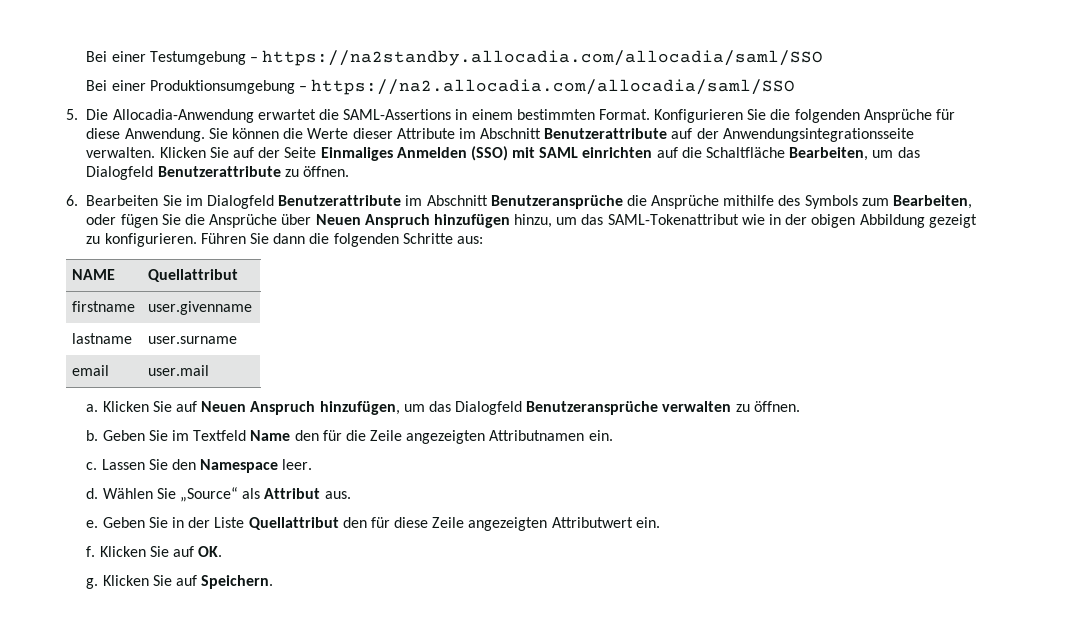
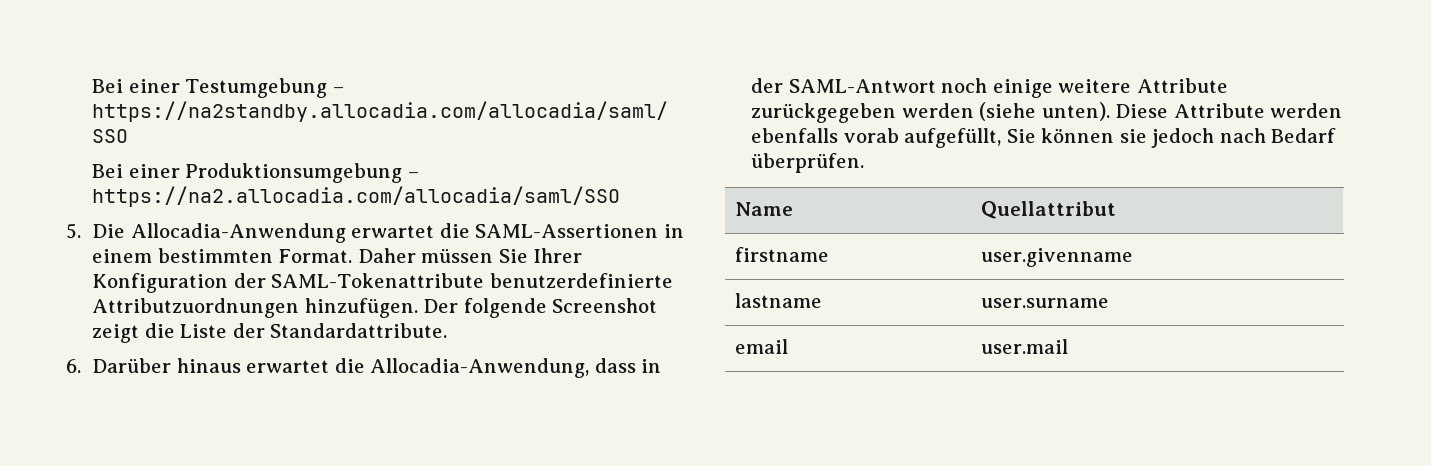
- 5. Die Allocadia-Anwendung erwartet die SAML-Assertions in einem bestimmten Format.
+ 5. Die Allocadia-Anwendung erwartet die SAML-Assertionen in einem bestimmten Format.
- Konfigurieren Sie die folgenden Ansprüche für diese Anwendung. Sie können die Werte dieser Attribute im Abschnitt Benutzerattribute auf der Anwendungsintegrationsseite verwalten. Klicken Sie auf der Seite Einmaliges Anmelden (SSO) mit SAML einrichten auf die Schaltfläche Bearbeiten, um das Dialogfeld Benutzerattribute zu öffnen.
- 6. Bearbeiten Sie im Dialogfeld Benutzerattribute im Abschnitt Benutzeransprüche die Ansprüche mithilfe des Symbols zum Bearbeiten, oder fügen Sie die Ansprüche über Neuen Anspruch hinzufügen hinzu, um das SAML-Tokenattribut wie in der obigen Abbildung gezeigt zu konfigurieren. Führen Sie dann die folgenden Schritte aus:
- NAME | Quellattribut
+ Daher müssen Sie Ihrer Konfiguration der SAML-Tokenattribute benutzerdefinierte Attributzuordnungen hinzufügen. Der folgende Screenshot zeigt die Liste der Standardattribute.
+ 6. Darüber hinaus erwartet die Allocadia-Anwendung, dass in der SAML-Antwort noch einige weitere Attribute zurückgegeben werden (siehe unten). Diese Attribute werden ebenfalls vorab aufgefüllt, Sie können sie jedoch nach Bedarf überprüfen.
+ Name | Quellattribut
- a. Klicken Sie auf Neuen Anspruch hinzufügen, um das Dialogfeld Benutzeransprüche verwalten zu öffnen.
- b. Geben Sie im Textfeld Name den für die Zeile angezeigten Attributnamen ein.
- c. Lassen Sie den Namespace leer.
- d. Wählen Sie „Source“ als Attribut aus.
- e. Geben Sie in der Liste Quellattribut den für diese Zeile angezeigten Attributwert ein.
- f. Klicken Sie auf OK.
- g. Klicken Sie auf Speichern.

